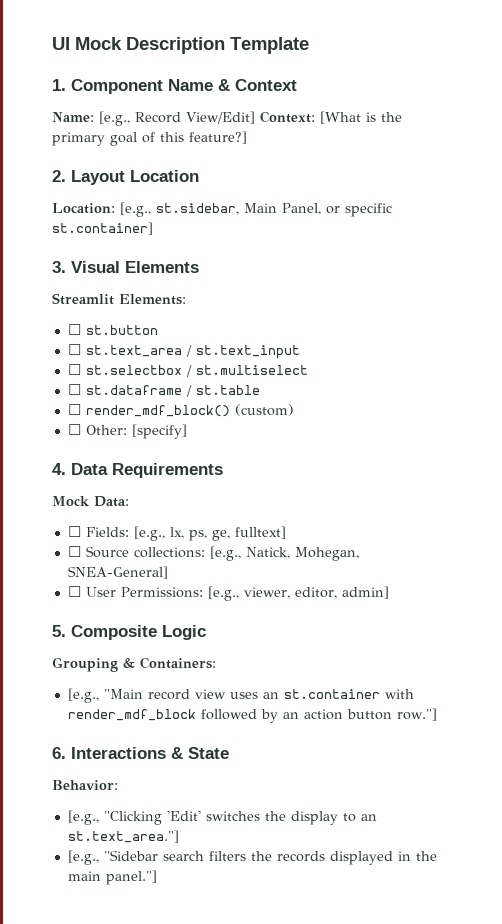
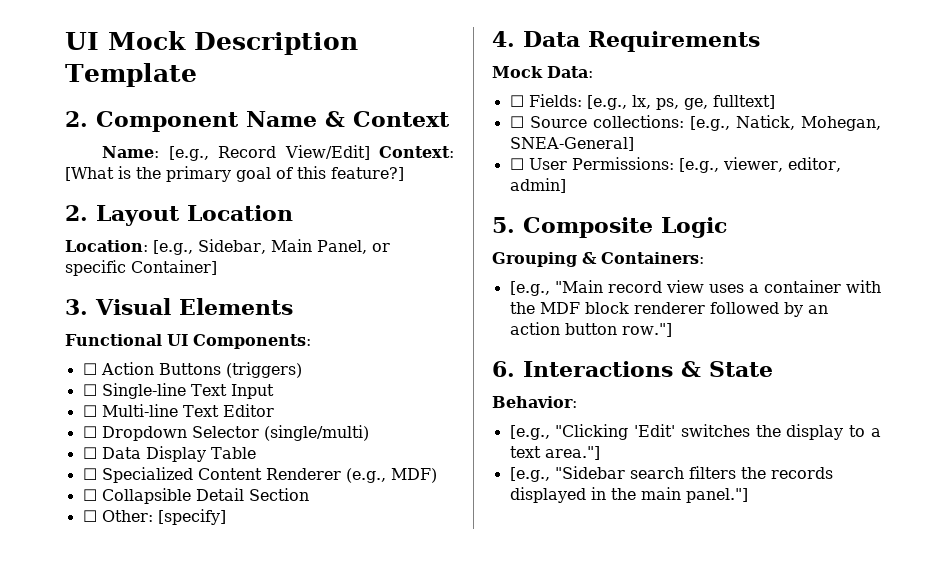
- 1. Component Name & Context
+ 2. Component Name & Context
- Location: [e.g., st.sidebar, Main Panel, or specific st.container]
+ Location: [e.g., Sidebar, Main Panel, or specific Container]
- Streamlit Elements:
- ☐ st.button
- ☐ st.text_area / st.text_input
- ☐ st.selectbox / st.multiselect
- ☐ st.dataframe / st.table
- ☐ render_mdf_block() (custom)
+ Functional UI Components:
+ ☐ Action Buttons (triggers)
+ ☐ Single-line Text Input
+ ☐ Multi-line Text Editor
+ ☐ Dropdown Selector (single/multi)
+ ☐ Data Display Table
+ ☐ Specialized Content Renderer (e.g., MDF)
+ ☐ Collapsible Detail Section
- [e.g., "Main record view uses an st.container with render_mdf_block followed by an action button row."]
+ [e.g., "Main record view uses a container with the MDF block renderer followed by an action button row."]
- [e.g., "Clicking 'Edit' switches the display to an st.text_area."]
+ [e.g., "Clicking 'Edit' switches the display to a text area."]

